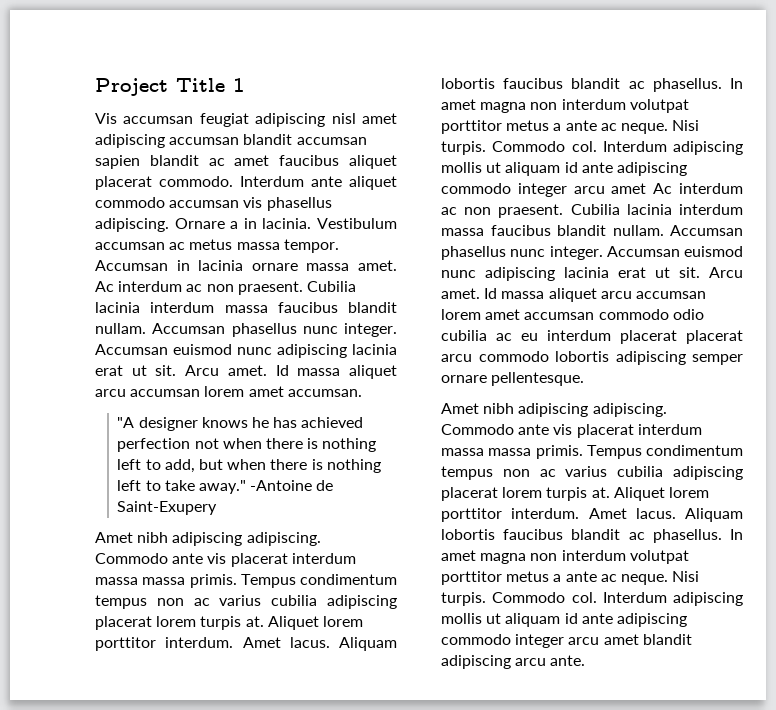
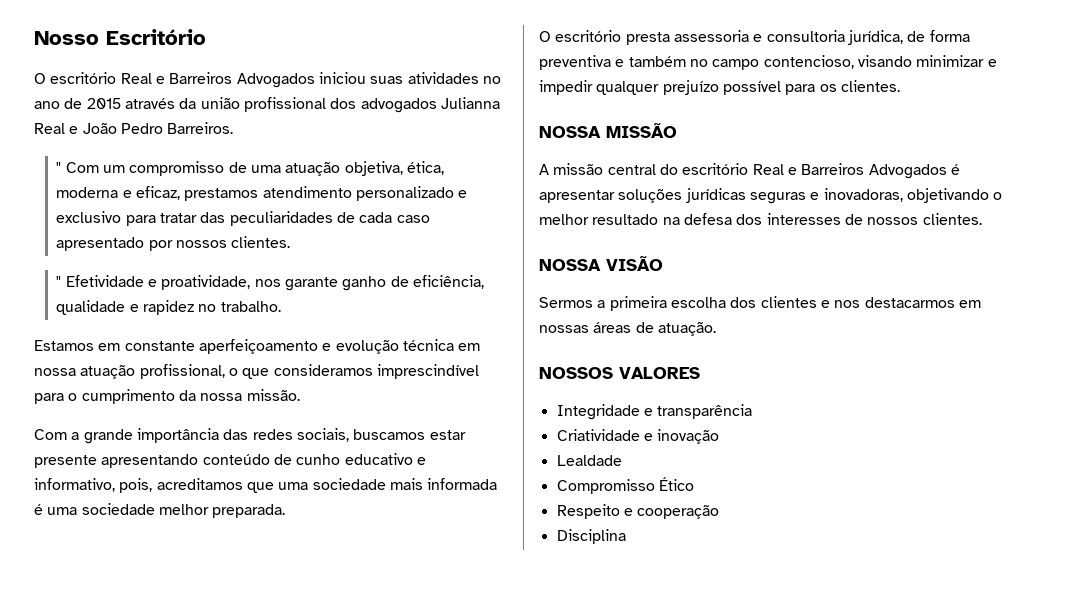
- Project Title 1
- Vis accumsan feugiat adipiscing nisl amet adipiscing accumsan blandit accumsan sapien blandit ac amet faucibus aliquet placerat commodo. Interdum ante aliquet commodo accumsan vis phasellus adipiscing. Ornare a in lacinia. Vestibulum accumsan ac metus massa tempor. Accumsan in lacinia ornare massa amet. Ac interdum ac non praesent. Cubilia lacinia interdum massa faucibus blandit nullam. Accumsan phasellus nunc integer. Accumsan euismod nunc adipiscing lacinia erat ut sit. Arcu amet. Id massa aliquet arcu accumsan lorem amet accumsan.
- "A designer knows he has achieved perfection not when there is nothing left to add, but when there is nothing left to take away." -Antoine de Saint-Exupery
- Amet nibh adipiscing adipiscing. Commodo ante vis placerat interdum massa massa primis. Tempus condimentum tempus non ac varius cubilia adipiscing placerat lorem turpis at. Aliquet lorem porttitor interdum. Amet lacus. Aliquam lobortis faucibus blandit ac phasellus. In amet magna non interdum volutpat porttitor metus a ante ac neque. Nisi turpis. Commodo col. Interdum adipiscing mollis ut aliquam id ante adipiscing commodo integer arcu amet Ac interdum ac non praesent. Cubilia lacinia interdum massa faucibus blandit nullam. Accumsan phasellus nunc integer. Accumsan euismod nunc adipiscing lacinia erat ut sit. Arcu amet. Id massa aliquet arcu accumsan lorem amet accumsan commodo odio cubilia ac eu interdum placerat placerat arcu commodo lobortis adipiscing semper ornare pellentesque.
- Amet nibh adipiscing adipiscing. Commodo ante vis placerat interdum massa massa primis. Tempus condimentum tempus non ac varius cubilia adipiscing placerat lorem turpis at. Aliquet lorem porttitor interdum. Amet lacus. Aliquam lobortis faucibus blandit ac phasellus. In amet magna non interdum volutpat porttitor metus a ante ac neque. Nisi turpis. Commodo col. Interdum adipiscing mollis ut aliquam id ante adipiscing commodo integer arcu amet blandit adipiscing arcu ante.
+ Nosso Escritório
+ O escritório Real e Barreiros Advogados iniciou suas atividades no ano de 2015 através da união profissional dos advogados Julianna Real e João Pedro Barreiros.
+ " Com um compromisso de uma atuação objetiva, ética, moderna e eficaz, prestamos atendimento personalizado e exclusivo para tratar das peculiaridades de cada caso apresentado por nossos clientes.
+ " Efetividade e proatividade, nos garante ganho de eficiência, qualidade e rapidez no trabalho.
+ Estamos em constante aperfeiçoamento e evolução técnica em nossa atuação profissional, o que consideramos imprescindível para o cumprimento da nossa missão.
+ Com a grande importância das redes sociais, buscamos estar presente apresentando conteúdo de cunho educativo e informativo, pois, acreditamos que uma sociedade mais informada é uma sociedade melhor preparada.
+ O escritório presta assessoria e consultoria jurídica, de forma preventiva e também no campo contencioso, visando minimizar e impedir qualquer prejuízo possível para os clientes.
+ NOSSA MISSÃO
+ A missão central do escritório Real e Barreiros Advogados é apresentar soluções jurídicas seguras e inovadoras, objetivando o melhor resultado na defesa dos interesses de nossos clientes.
+ NOSSA VISÃO
+ Sermos a primeira escolha dos clientes e nos destacarmos em nossas áreas de atuação.
+ NOSSOS VALORES
+ Integridade e transparência
+ Criatividade e inovação
+ Lealdade
+ Compromisso Ético
+ Respeito e cooperação
+ Disciplina

